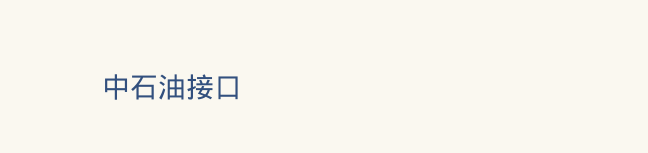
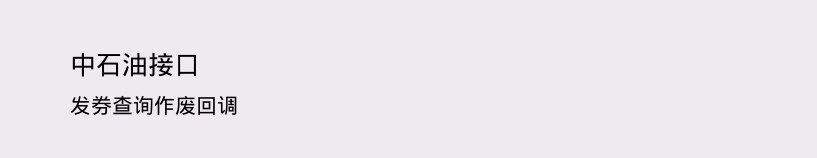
+ 发券查询作废回调

